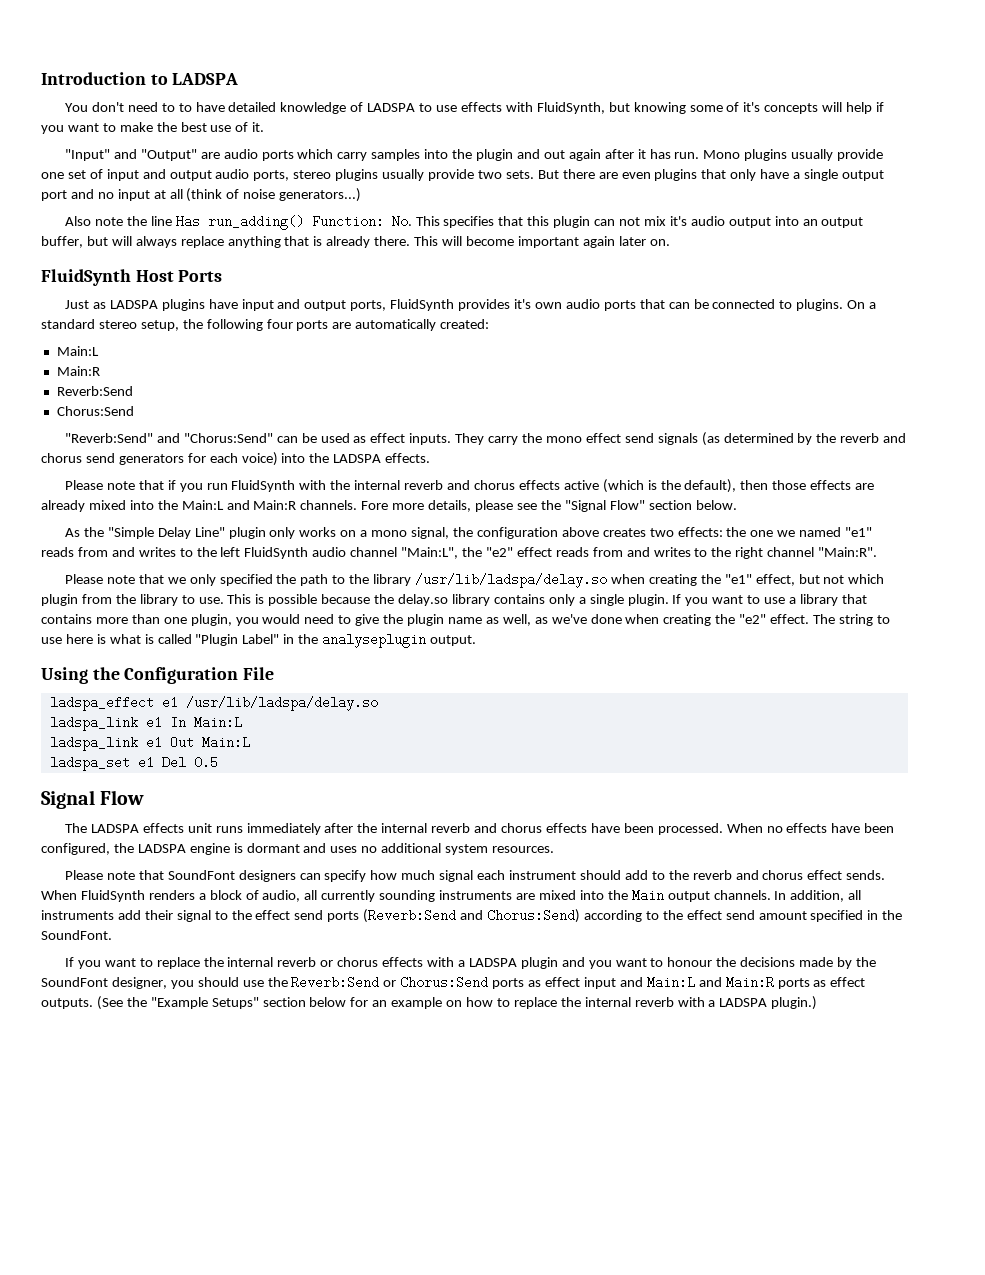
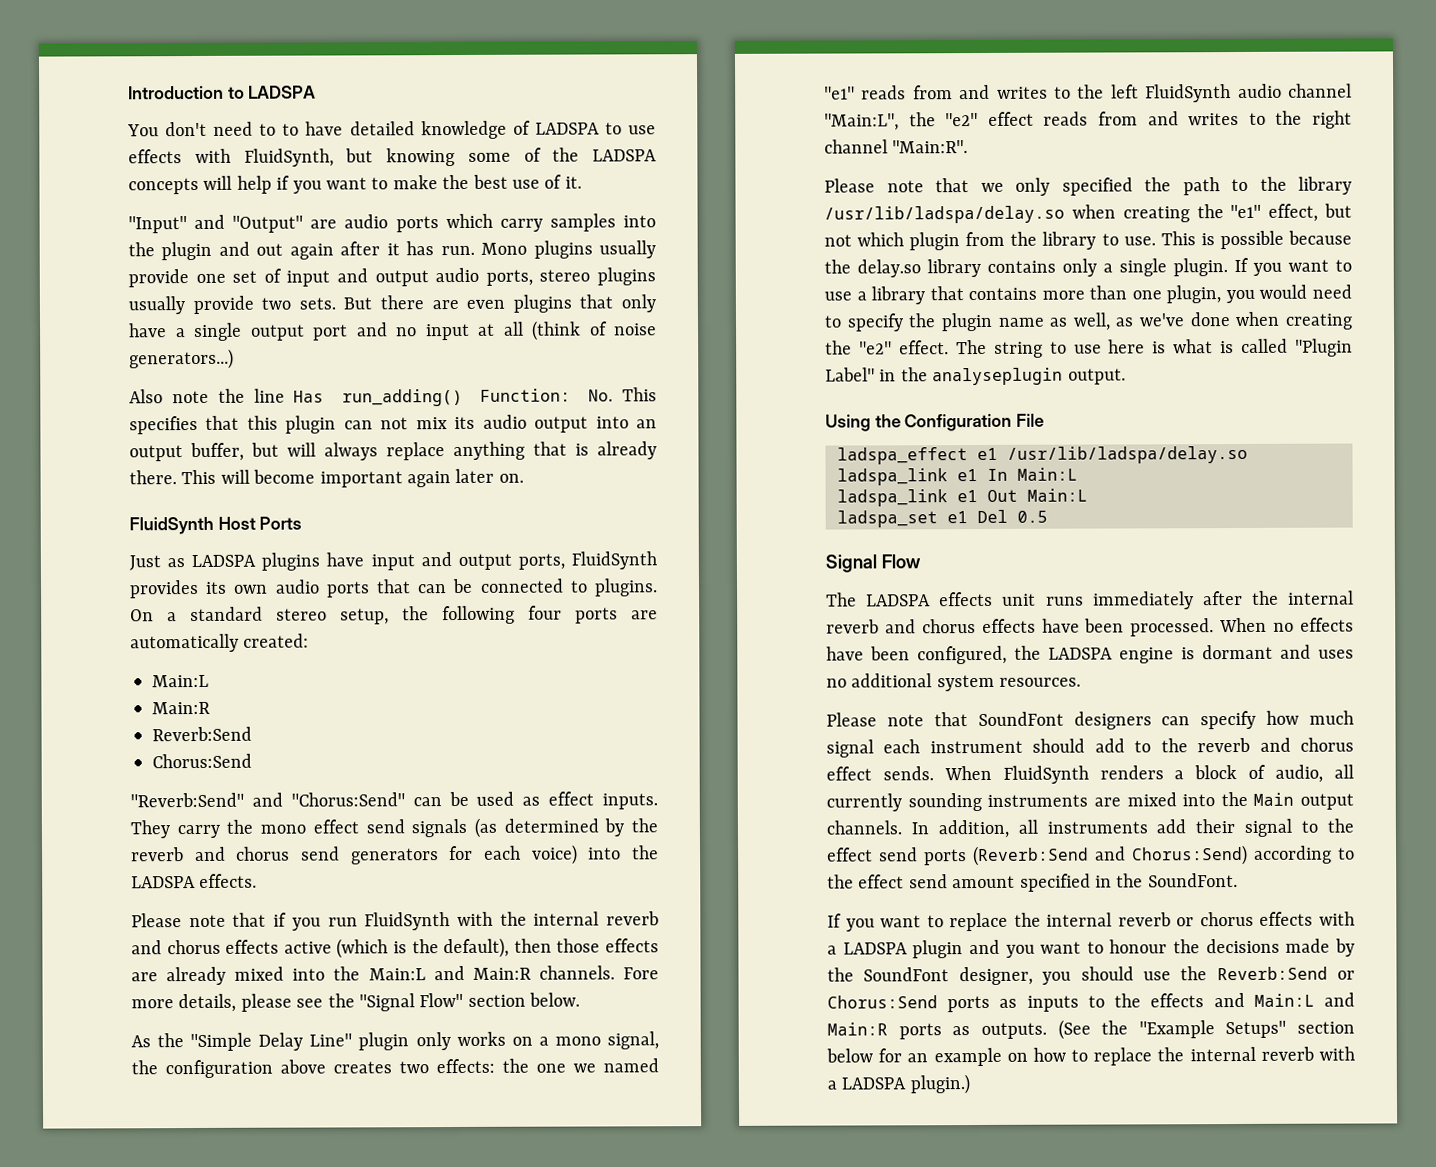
- You don't need to to have detailed knowledge of LADSPA to use effects with FluidSynth, but knowing some of it's concepts will help if you want to make the best use of it.
+ You don't need to to have detailed knowledge of LADSPA to use effects with FluidSynth, but knowing some of the LADSPA concepts will help if you want to make the best use of it.
- Also note the line Has run_adding() Function: No. This specifies that this plugin can not mix it's audio output into an output buffer, but will always replace anything that is already there.
+ Also note the line Has run_adding() Function: No. This specifies that this plugin can not mix its audio output into an output buffer, but will always replace anything that is already there.
- Just as LADSPA plugins have input and output ports, FluidSynth provides it's own audio ports that can be connected to plugins.
+ Just as LADSPA plugins have input and output ports, FluidSynth provides its own audio ports that can be connected to plugins.
- If you want to use a library that contains more than one plugin, you would need to give the plugin name as well, as we've done when creating the "e2" effect.
+ If you want to use a library that contains more than one plugin, you would need to specify the plugin name as well, as we've done when creating the "e2" effect.
- If you want to replace the internal reverb or chorus effects with a LADSPA plugin and you want to honour the decisions made by the SoundFont designer, you should use the Reverb:Send or Chorus:Send ports as effect input and Main:L and Main:R ports as effect outputs.
+ If you want to replace the internal reverb or chorus effects with a LADSPA plugin and you want to honour the decisions made by the SoundFont designer, you should use the Reverb:Send or Chorus:Send ports as inputs to the effects and Main:L and Main:R ports as outputs.

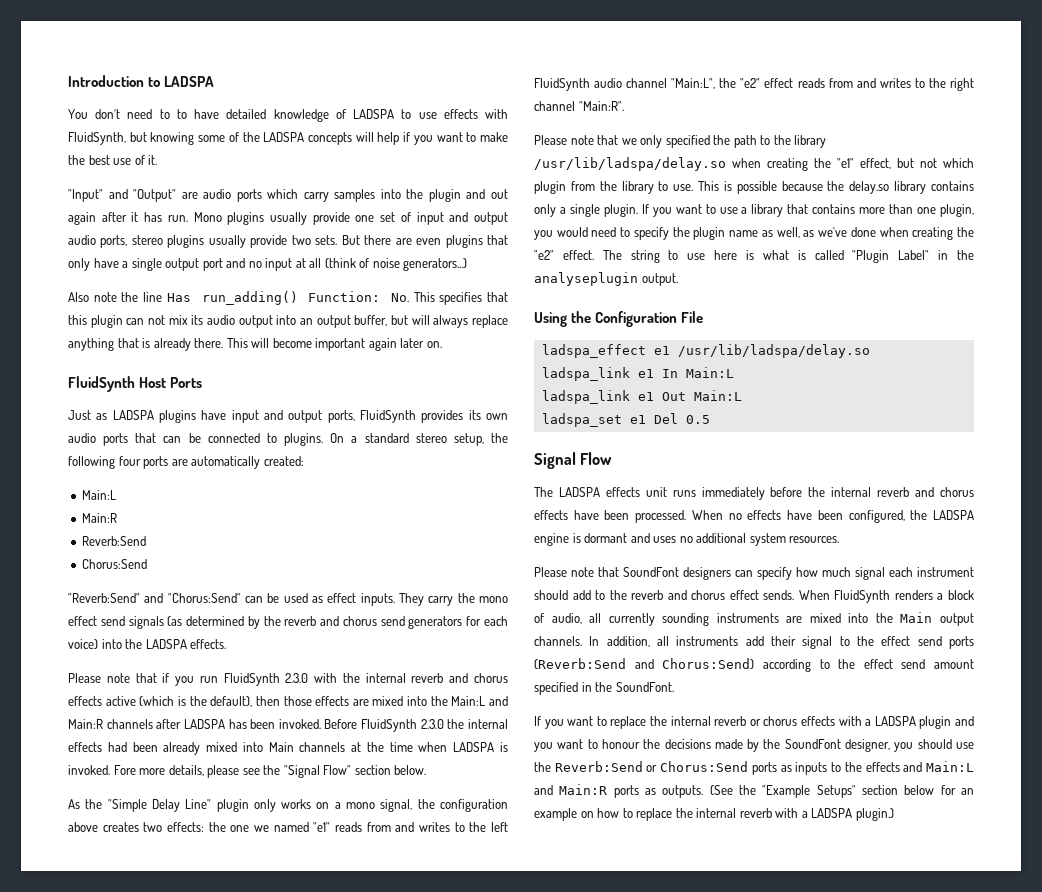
- Please note that if you run FluidSynth with the internal reverb and chorus effects active (which is the default), then those effects are already mixed into the Main:L and Main:R channels.
+ Please note that if you run FluidSynth 2.3.0 with the internal reverb and chorus effects active (which is the default), then those effects are mixed into the Main:L and Main:R channels after LADSPA has been invoked. Before FluidSynth 2.3.0 the internal effects had been already mixed into Main channels at the time when LADSPA is invoked.
- The LADSPA effects unit runs immediately after the internal reverb and chorus effects have been processed.
+ The LADSPA effects unit runs immediately before the internal reverb and chorus effects have been processed.

